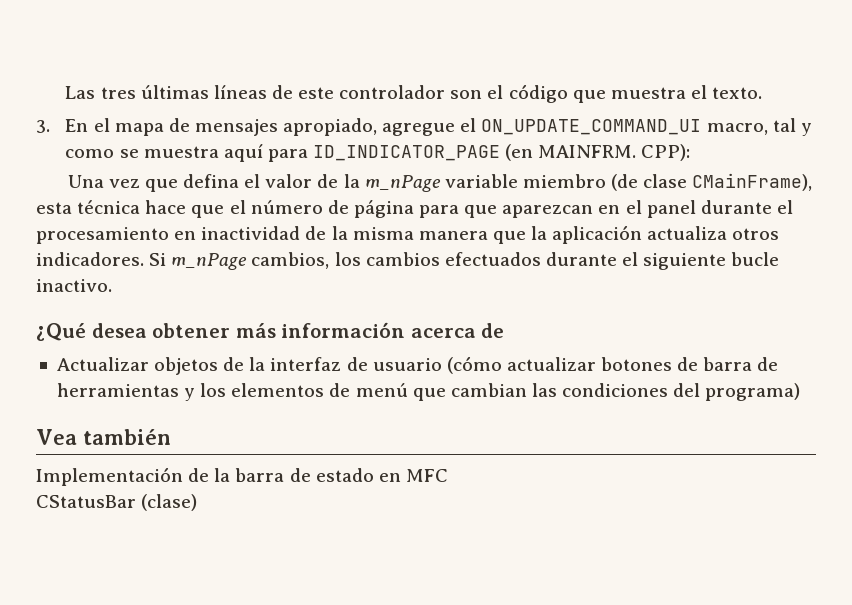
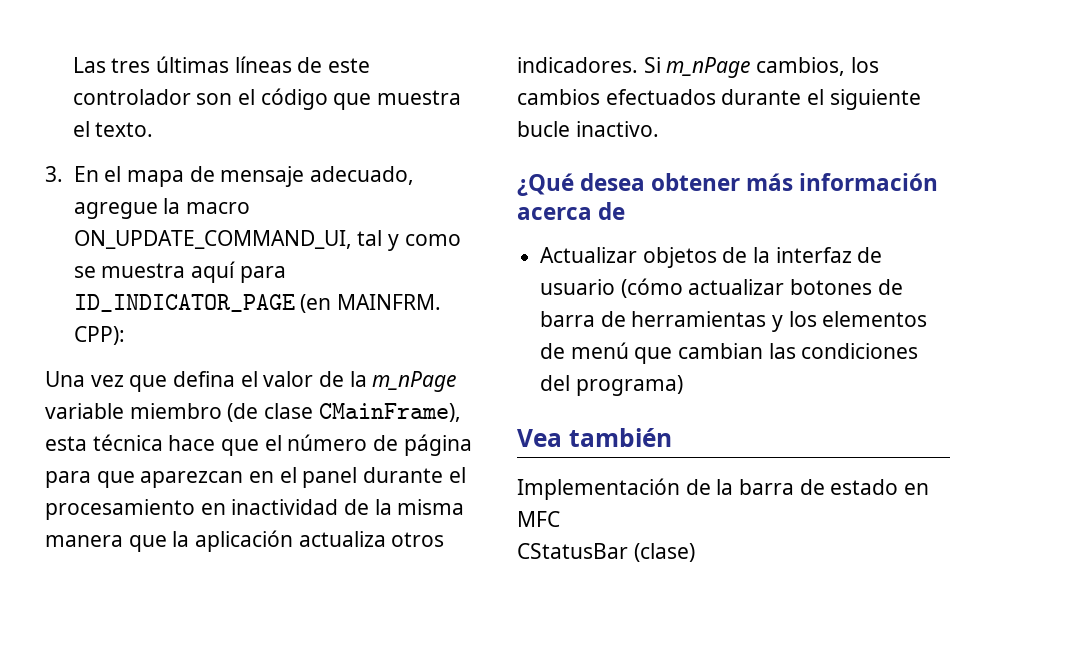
- 3. En el mapa de mensajes apropiado, agregue el ON_UPDATE_COMMAND_UI macro, tal y como se muestra aquí para ID_INDICATOR_PAGE (en MAINFRM.
+ 3. En el mapa de mensaje adecuado, agregue la macro ON_UPDATE_COMMAND_UI, tal y como se muestra aquí para ID_INDICATOR_PAGE (en MAINFRM.

